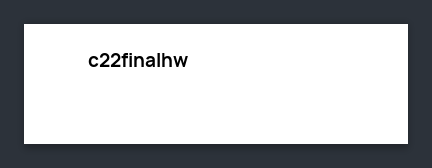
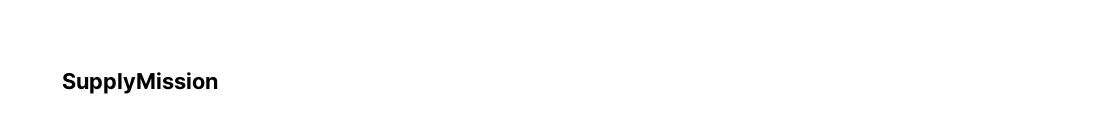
- c22finalhw
+ SupplyMission

